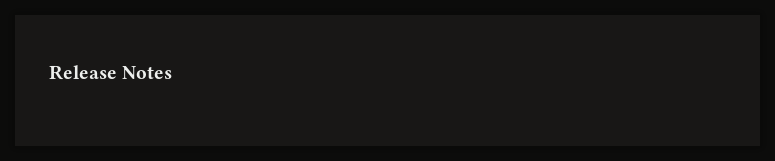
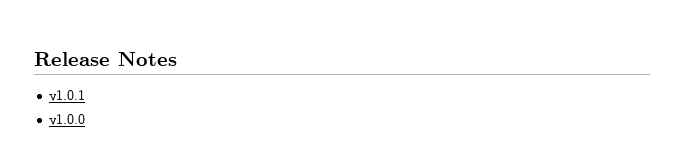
+ v1.0.1
+ v1.0.0

